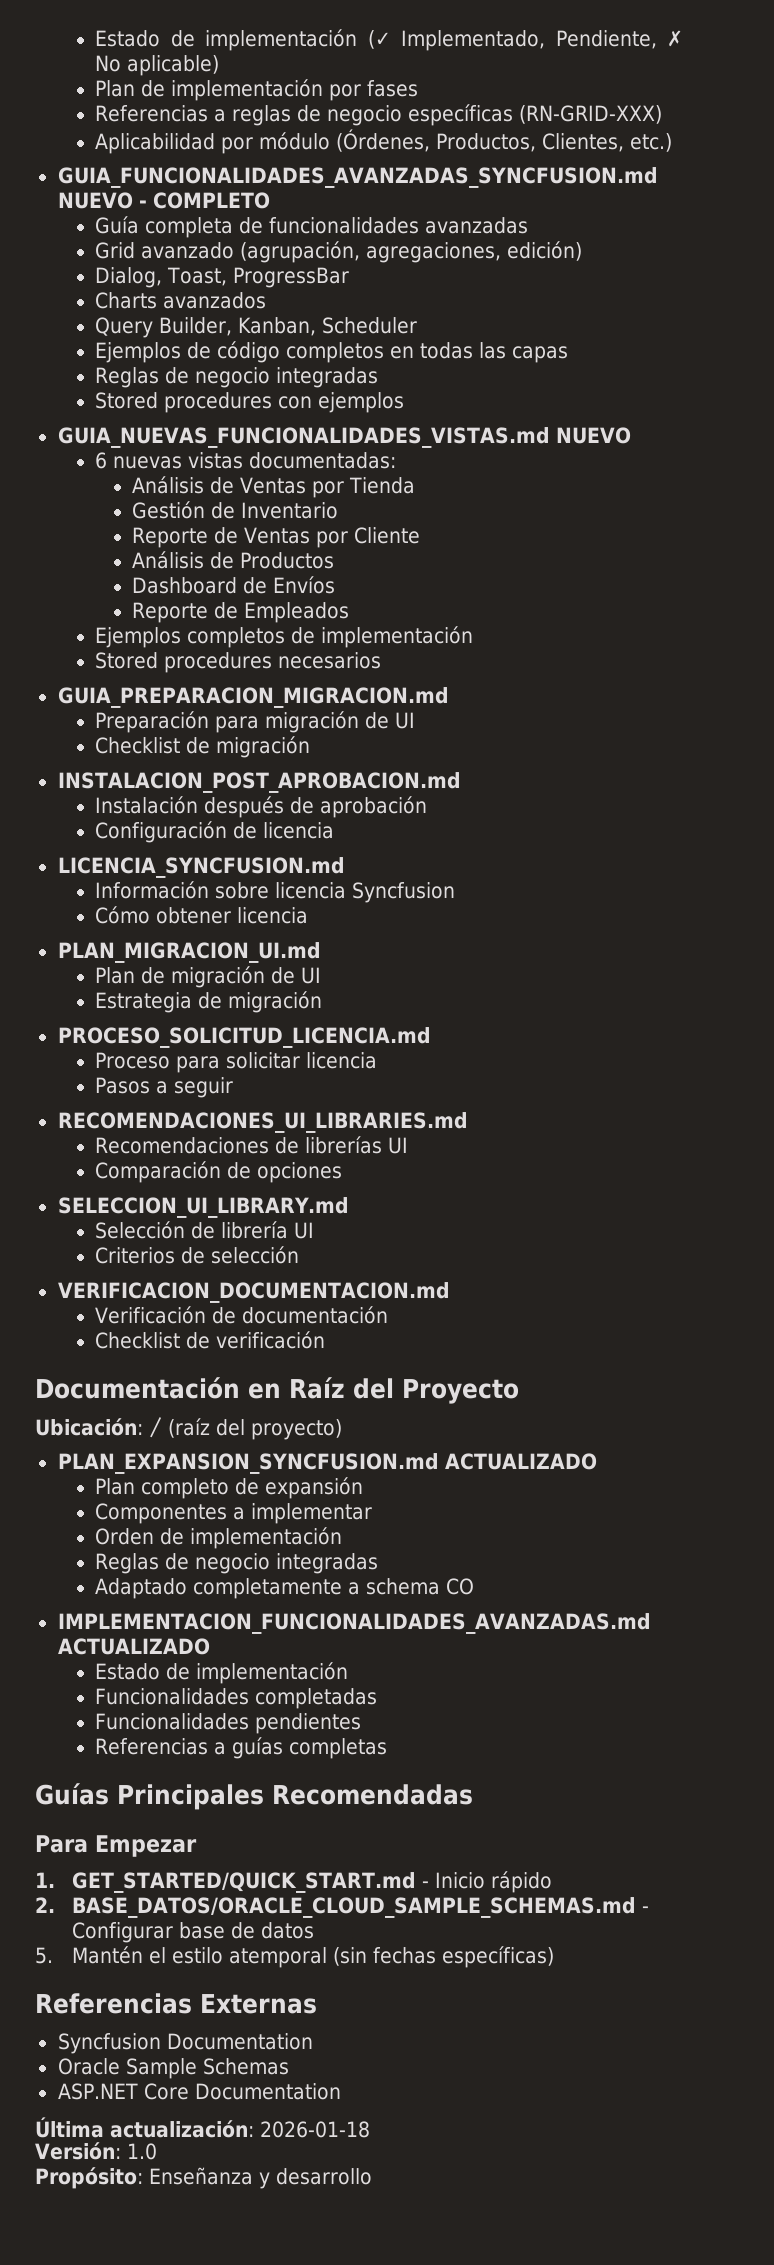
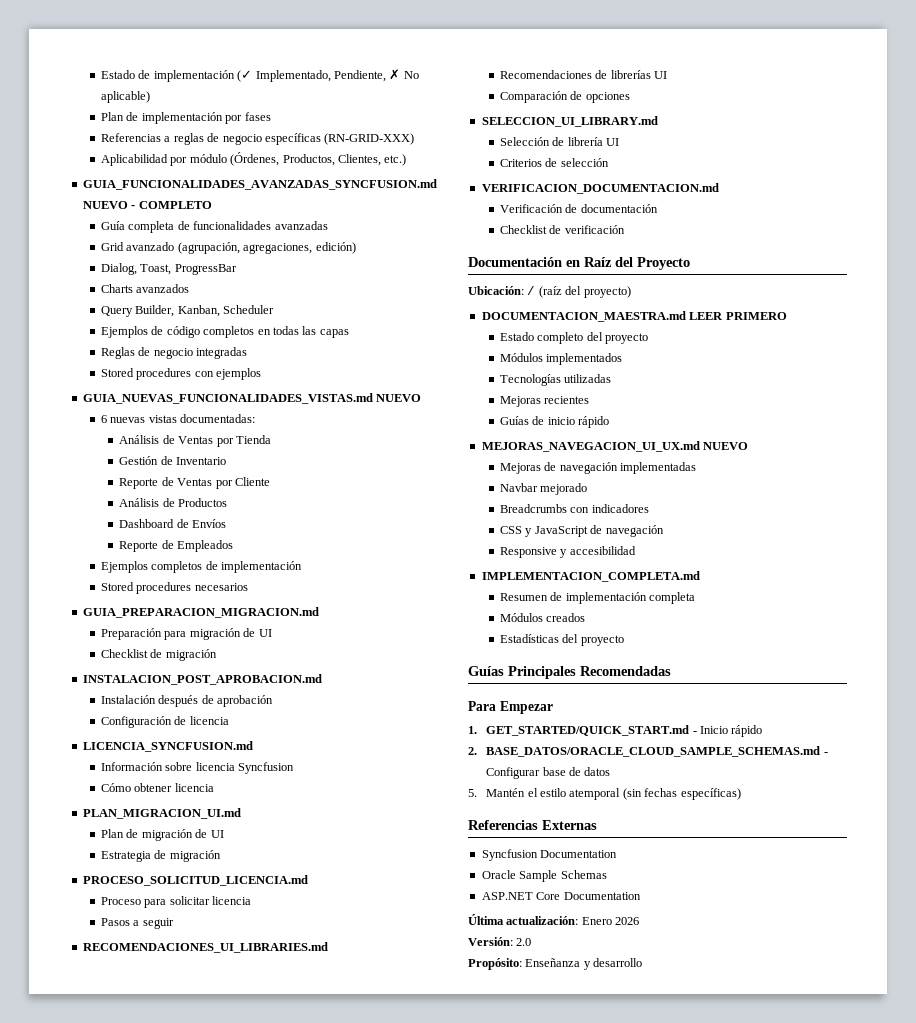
- PLAN_EXPANSION_SYNCFUSION.md ACTUALIZADO
- Plan completo de expansión
- Componentes a implementar
- Orden de implementación
- Reglas de negocio integradas
- Adaptado completamente a schema CO
- IMPLEMENTACION_FUNCIONALIDADES_AVANZADAS.md ACTUALIZADO
- Estado de implementación
- Funcionalidades completadas
- Funcionalidades pendientes
- Referencias a guías completas
+ DOCUMENTACION_MAESTRA.md LEER PRIMERO
+ Estado completo del proyecto
+ Módulos implementados
+ Tecnologías utilizadas
+ Mejoras recientes
+ Guías de inicio rápido
+ MEJORAS_NAVEGACION_UI_UX.md NUEVO
+ Mejoras de navegación implementadas
+ Navbar mejorado
+ Breadcrumbs con indicadores
+ CSS y JavaScript de navegación
+ Responsive y accesibilidad
+ IMPLEMENTACION_COMPLETA.md
+ Resumen de implementación completa
+ Módulos creados
+ Estadísticas del proyecto
- Última actualización: 2026-01-18
+ Última actualización: Enero 2026
- Versión: 1.0
+ Versión: 2.0

